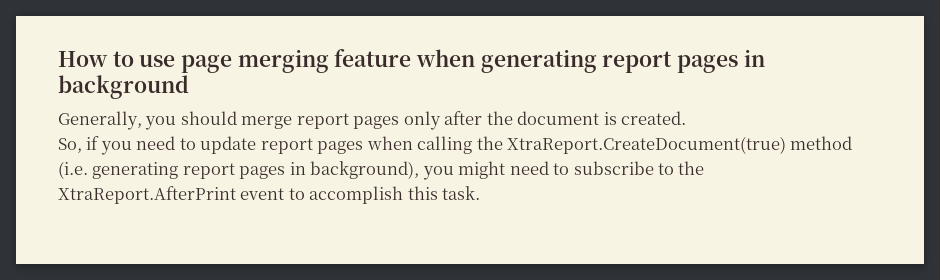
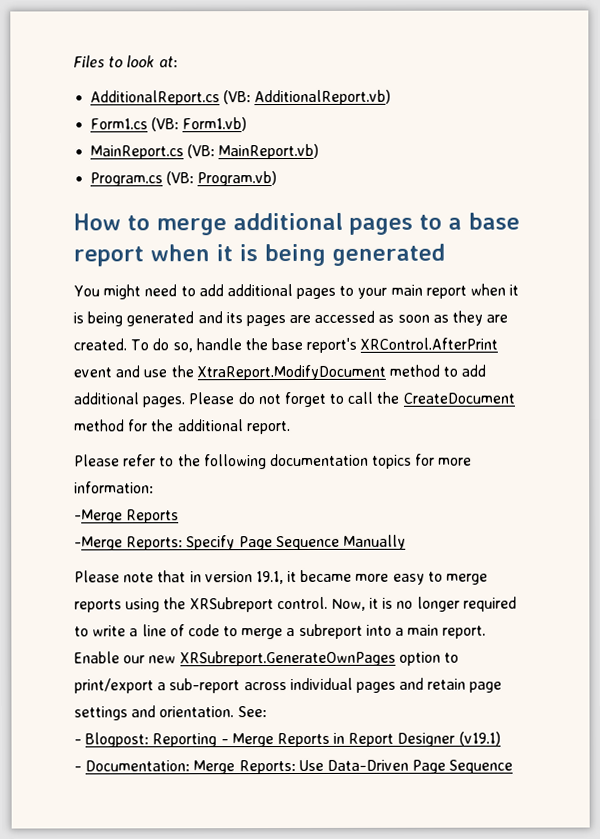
- How to use page merging feature when generating report pages in background
- Generally, you should merge report pages only after the document is created.
- So, if you need to update report pages when calling the XtraReport.CreateDocument(true) method (i.e. generating report pages in background), you might need to subscribe to the XtraReport.AfterPrint event to accomplish this task.
+ Files to look at:
+ AdditionalReport.cs (VB: AdditionalReport.vb)
+ Form1.cs (VB: Form1.vb)
+ MainReport.cs (VB: MainReport.vb)
+ Program.cs (VB: Program.vb)
+ How to merge additional pages to a base report when it is being generated
+ You might need to add additional pages to your main report when it is being generated and its pages are accessed as soon as they are created. To do so, handle the base report's XRControl.AfterPrint event and use the XtraReport.ModifyDocument method to add additional pages. Please do not forget to call the CreateDocument method for the additional report.
+ Please refer to the following documentation topics for more information:
+ -Merge Reports
+ -Merge Reports: Specify Page Sequence Manually
+ Please note that in version 19.1, it became more easy to merge reports using the XRSubreport control. Now, it is no longer required to write a line of code to merge a subreport into a main report. Enable our new XRSubreport.GenerateOwnPages option to print/export a sub-report across individual pages and retain page settings and orientation. See:
+ - Blogpost: Reporting - Merge Reports in Report Designer (v19.1)
+ - Documentation: Merge Reports: Use Data-Driven Page Sequence

